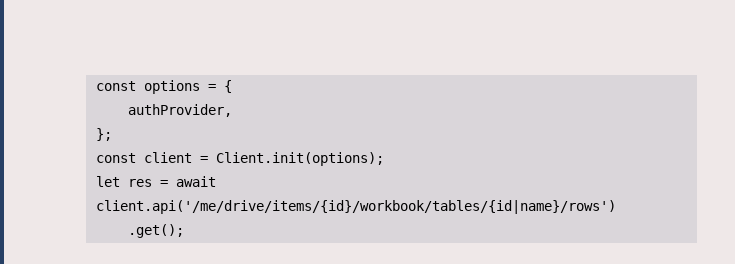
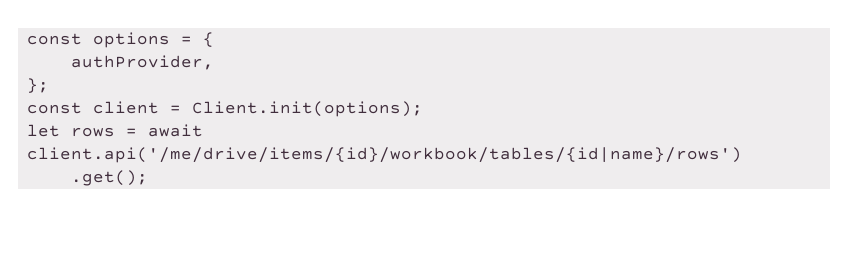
- let res = await client.api('/me/drive/items/{id}/workbook/tables/{id|name}/rows')
+ let rows = await client.api('/me/drive/items/{id}/workbook/tables/{id|name}/rows')

